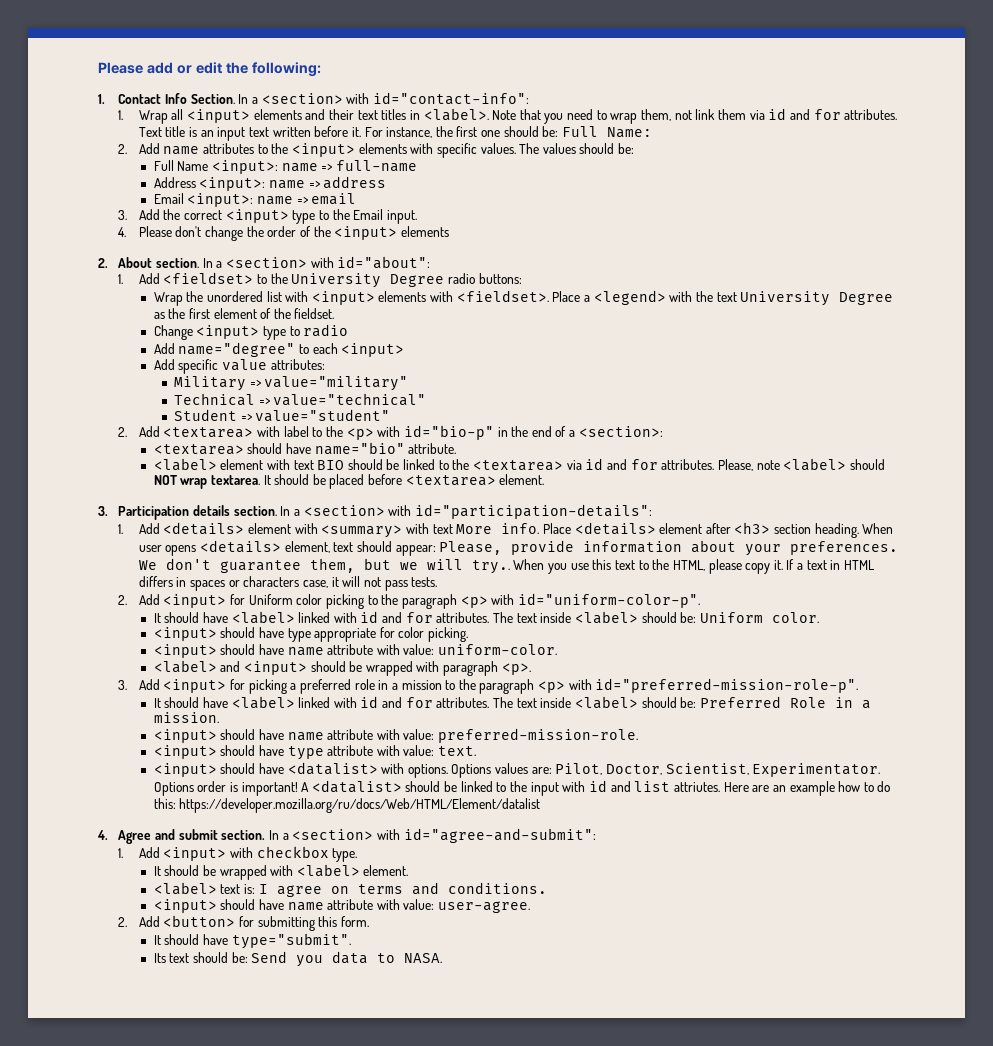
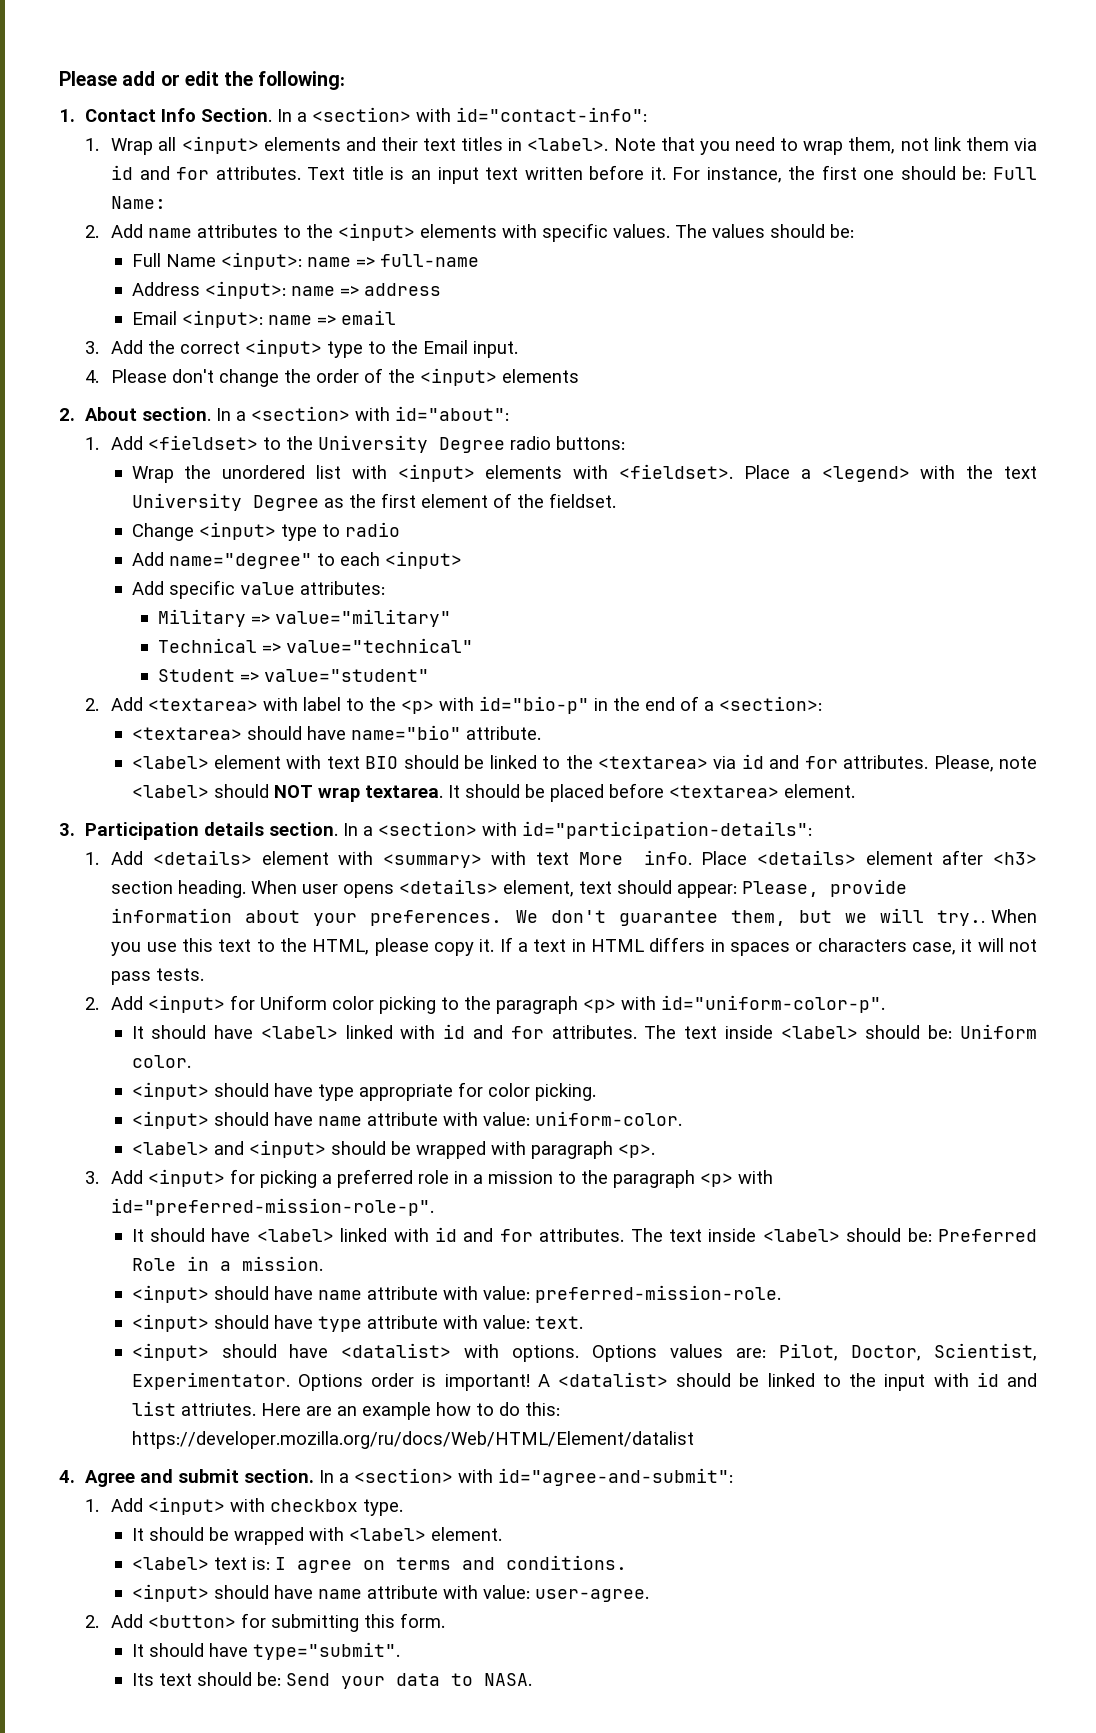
- Its text should be: Send you data to NASA.
+ Its text should be: Send your data to NASA.

